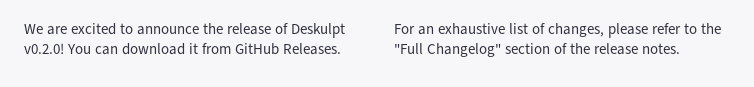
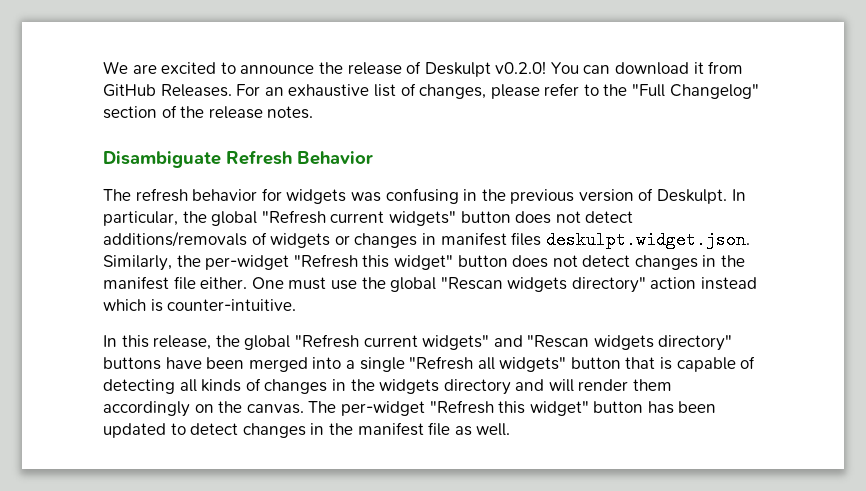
+ Disambiguate Refresh Behavior
+ The refresh behavior for widgets was confusing in the previous version of Deskulpt. In particular, the global "Refresh current widgets" button does not detect additions/removals of widgets or changes in manifest files deskulpt.widget.json. Similarly, the per-widget "Refresh this widget" button does not detect changes in the manifest file either. One must use the global "Rescan widgets directory" action instead which is counter-intuitive.
+ In this release, the global "Refresh current widgets" and "Rescan widgets directory" buttons have been merged into a single "Refresh all widgets" button that is capable of detecting all kinds of changes in the widgets directory and will render them accordingly on the canvas. The per-widget "Refresh this widget" button has been updated to detect changes in the manifest file as well.

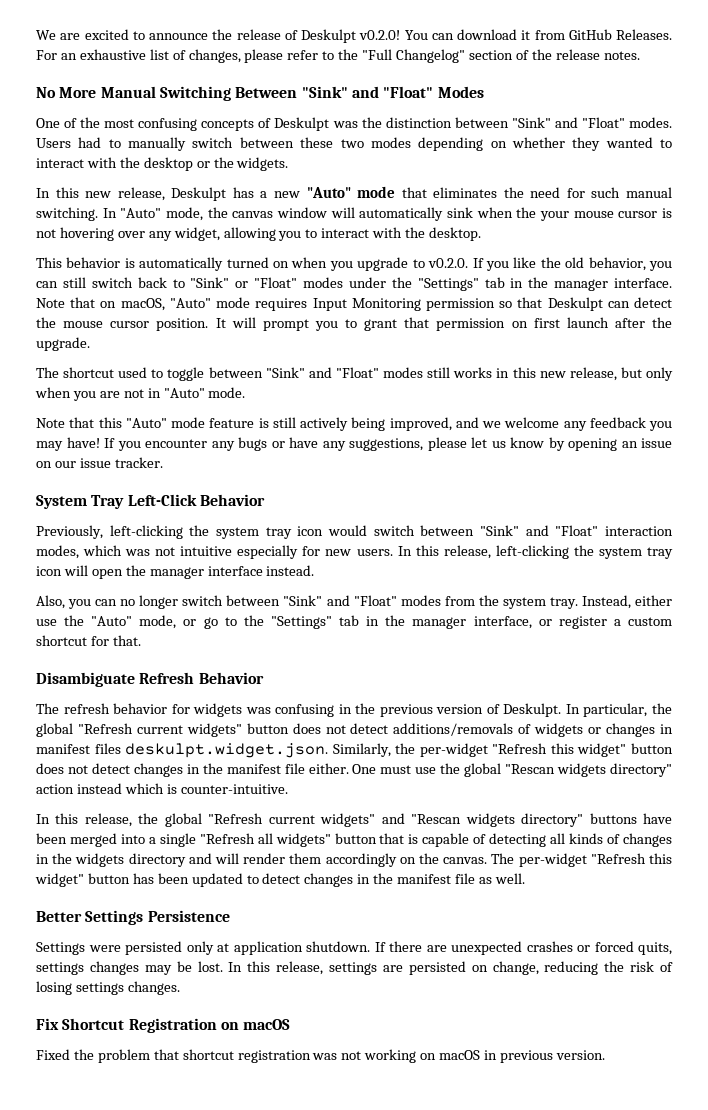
+ No More Manual Switching Between "Sink" and "Float" Modes
+ One of the most confusing concepts of Deskulpt was the distinction between "Sink" and "Float" modes. Users had to manually switch between these two modes depending on whether they wanted to interact with the desktop or the widgets.
+ In this new release, Deskulpt has a new "Auto" mode that eliminates the need for such manual switching. In "Auto" mode, the canvas window will automatically sink when the your mouse cursor is not hovering over any widget, allowing you to interact with the desktop.
+ This behavior is automatically turned on when you upgrade to v0.2.0. If you like the old behavior, you can still switch back to "Sink" or "Float" modes under the "Settings" tab in the manager interface. Note that on macOS, "Auto" mode requires Input Monitoring permission so that Deskulpt can detect the mouse cursor position. It will prompt you to grant that permission on first launch after the upgrade.
+ The shortcut used to toggle between "Sink" and "Float" modes still works in this new release, but only when you are not in "Auto" mode.
+ Note that this "Auto" mode feature is still actively being improved, and we welcome any feedback you may have! If you encounter any bugs or have any suggestions, please let us know by opening an issue on our issue tracker.
+ System Tray Left-Click Behavior
+ Previously, left-clicking the system tray icon would switch between "Sink" and "Float" interaction modes, which was not intuitive especially for new users. In this release, left-clicking the system tray icon will open the manager interface instead.
+ Also, you can no longer switch between "Sink" and "Float" modes from the system tray. Instead, either use the "Auto" mode, or go to the "Settings" tab in the manager interface, or register a custom shortcut for that.
+ Better Settings Persistence
+ Settings were persisted only at application shutdown. If there are unexpected crashes or forced quits, settings changes may be lost. In this release, settings are persisted on change, reducing the risk of losing settings changes.
+ Fix Shortcut Registration on macOS
+ Fixed the problem that shortcut registration was not working on macOS in previous version.

